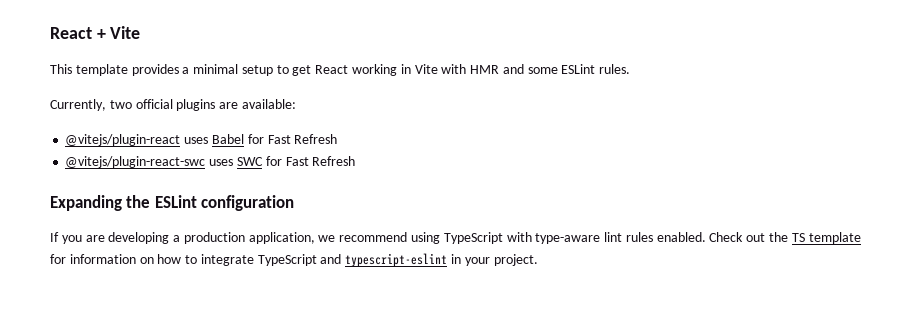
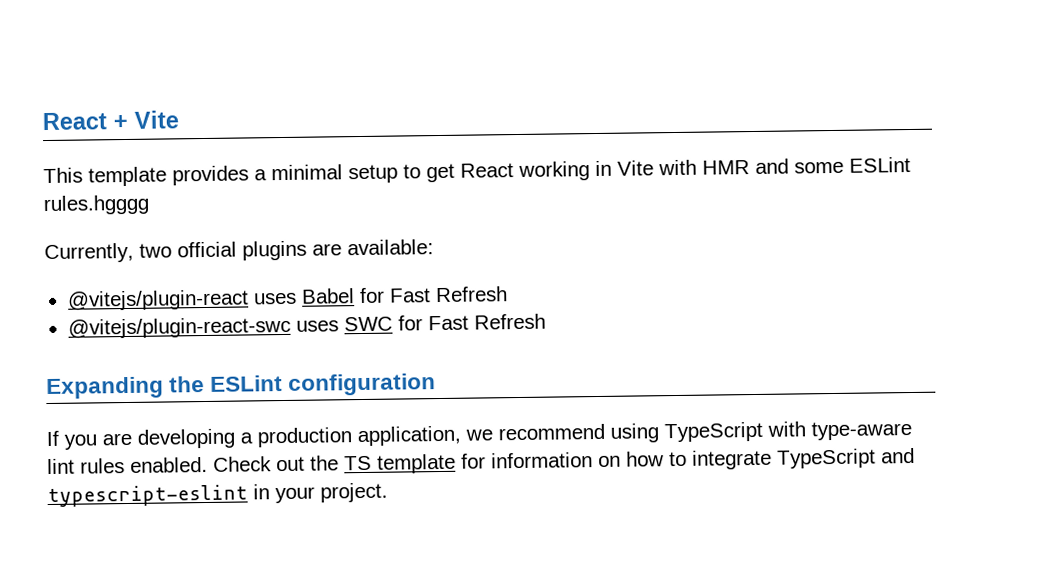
- This template provides a minimal setup to get React working in Vite with HMR and some ESLint rules.
+ This template provides a minimal setup to get React working in Vite with HMR and some ESLint rules.hgggg

